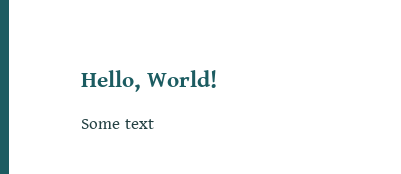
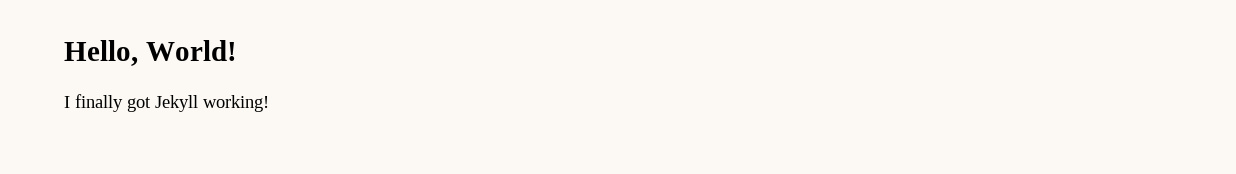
- Some text
+ I finally got Jekyll working!

